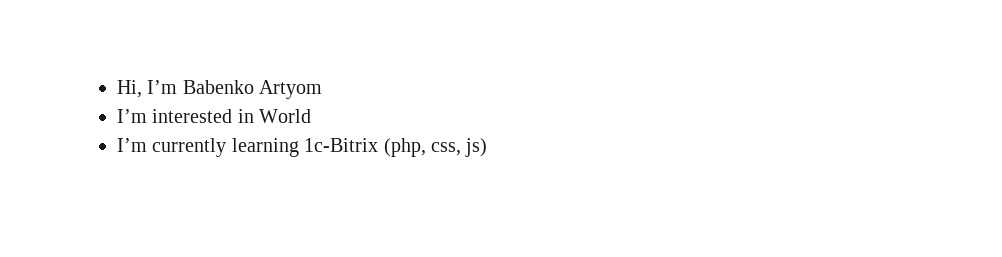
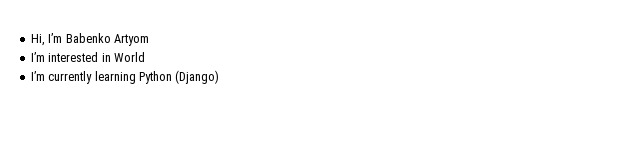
- I’m currently learning 1c-Bitrix (php, css, js)
+ I’m currently learning Python (Django)

